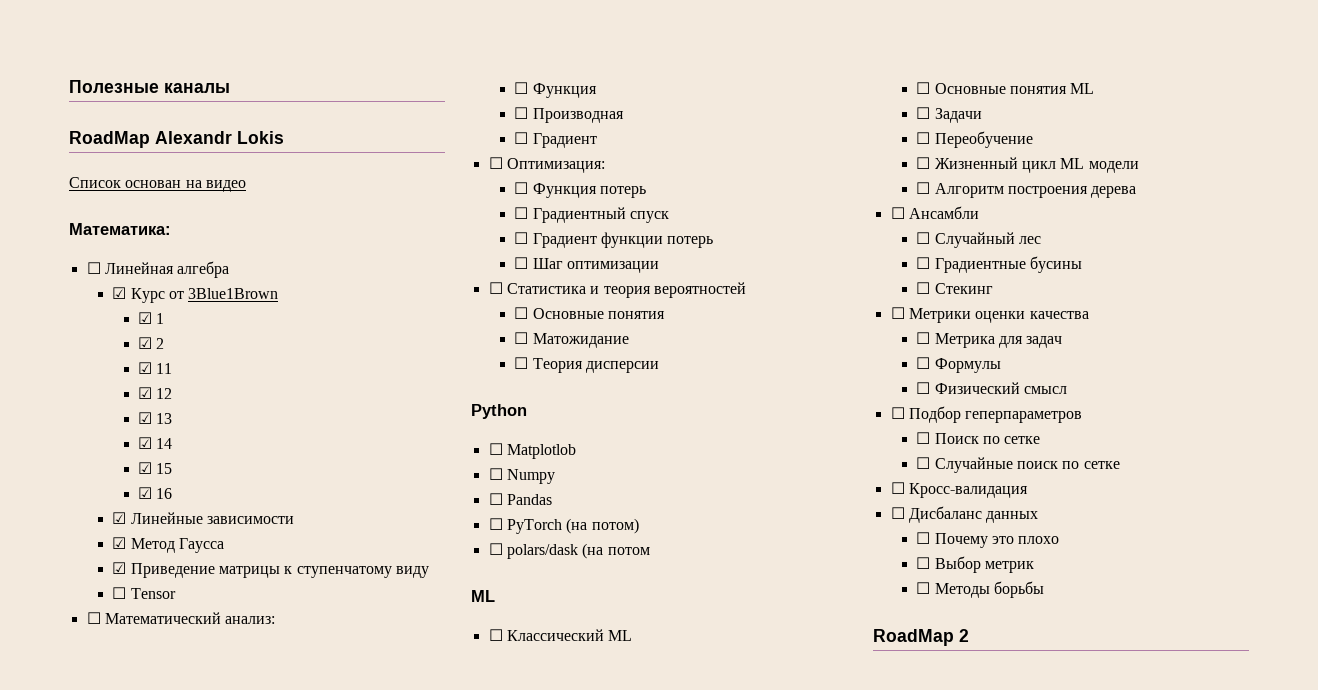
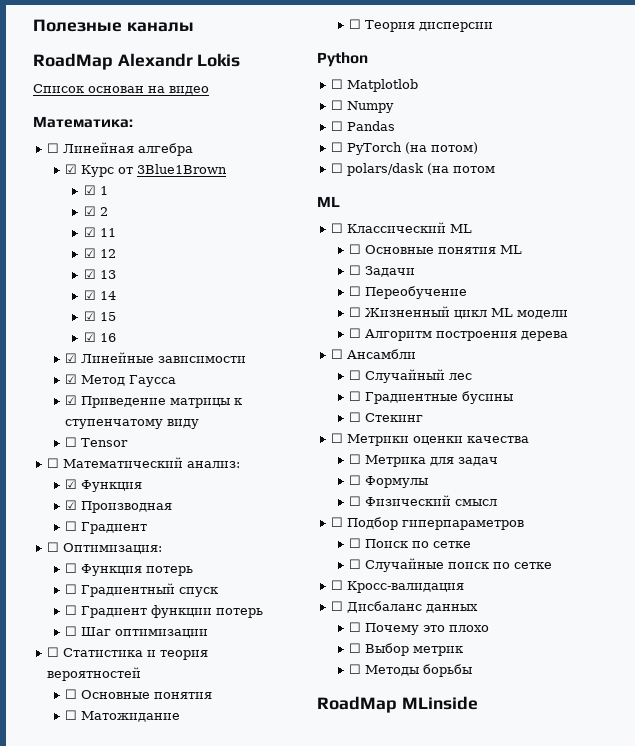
  ☐ Математический анализ:
- ☐ Функция
+ ☑ Функция
- ☐ Производная
+ ☑ Производная
- ☐ Подбор геперпараметров
+ ☐ Подбор гиперпараметров
- RoadMap 2
+ RoadMap MLinside

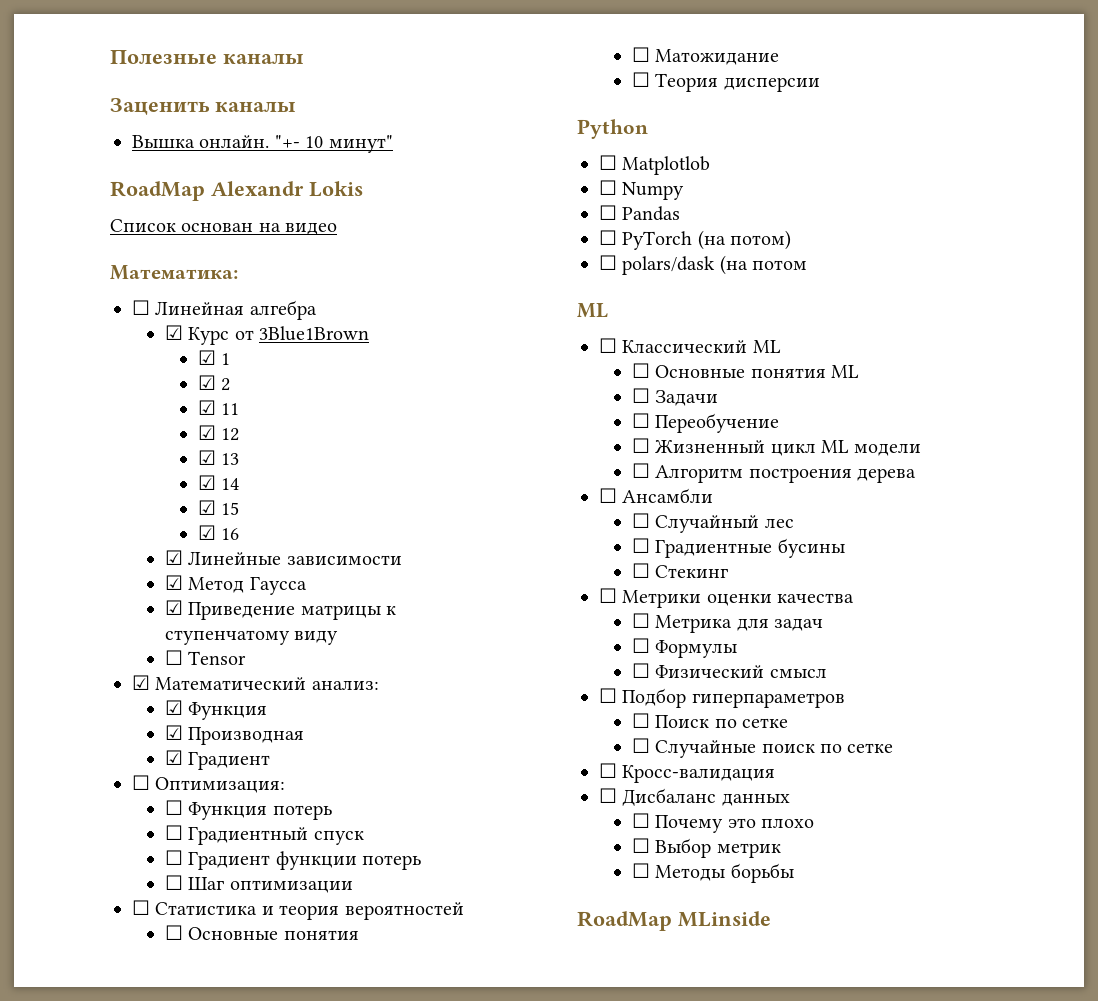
+ Заценить каналы
+ Вышка онлайн. "+- 10 минут"
- ☐ Математический анализ:
+ ☑ Математический анализ:
  ☑ Производная
- ☐ Градиент
+ ☑ Градиент

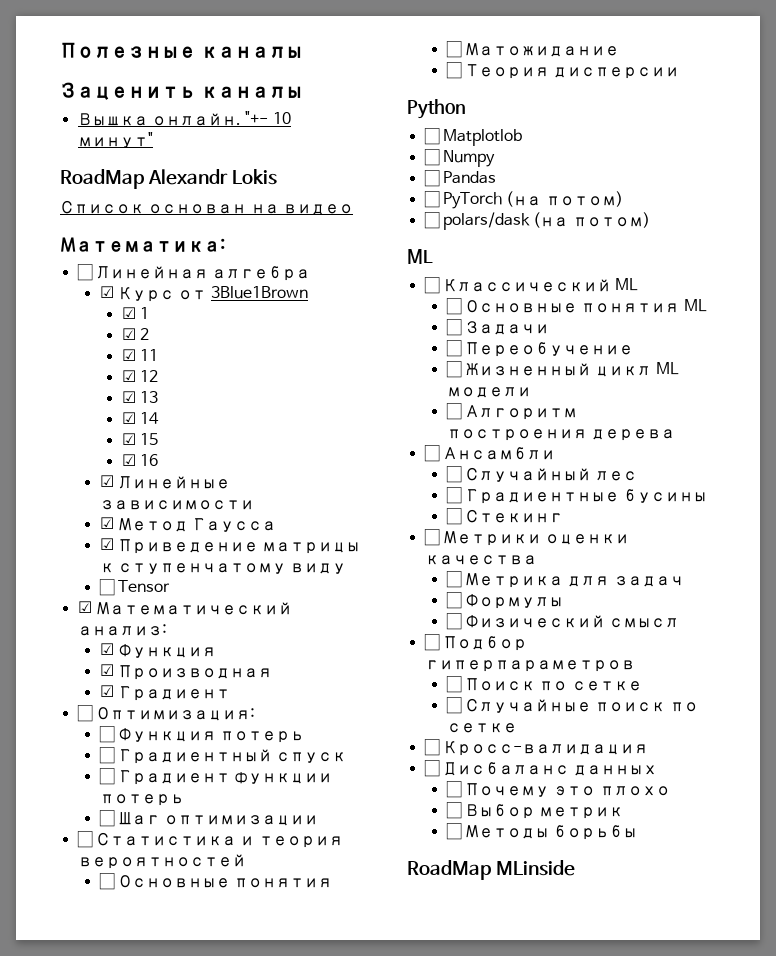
- ☐ polars/dask (на потом
+ ☐ polars/dask (на потом)

